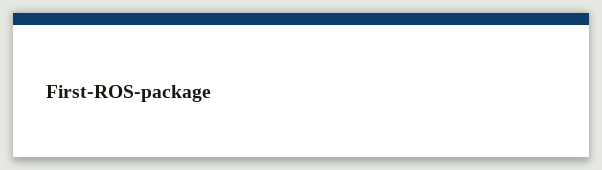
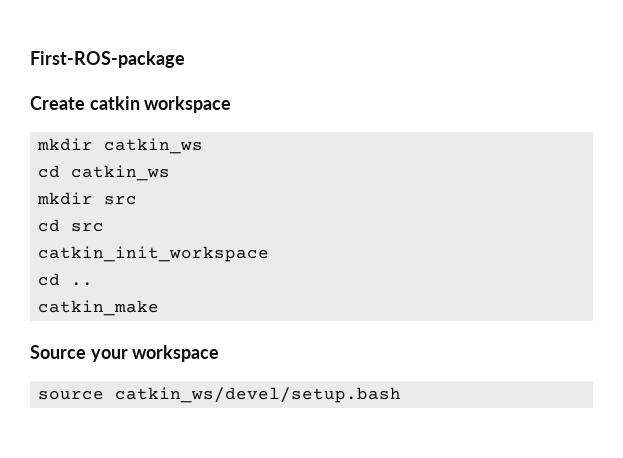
+ Create catkin workspace
+ mkdir catkin_ws
+ cd catkin_ws
+ mkdir src
+ cd src
+ catkin_init_workspace
+ cd ..
+ catkin_make
+ Source your workspace
+ source catkin_ws/devel/setup.bash

